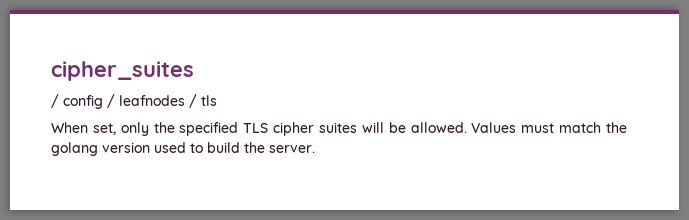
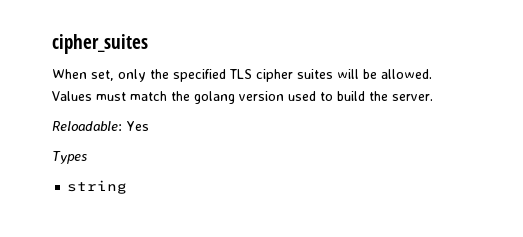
- / config / leafnodes / tls
+ Reloadable: Yes
+ Types
+ string

